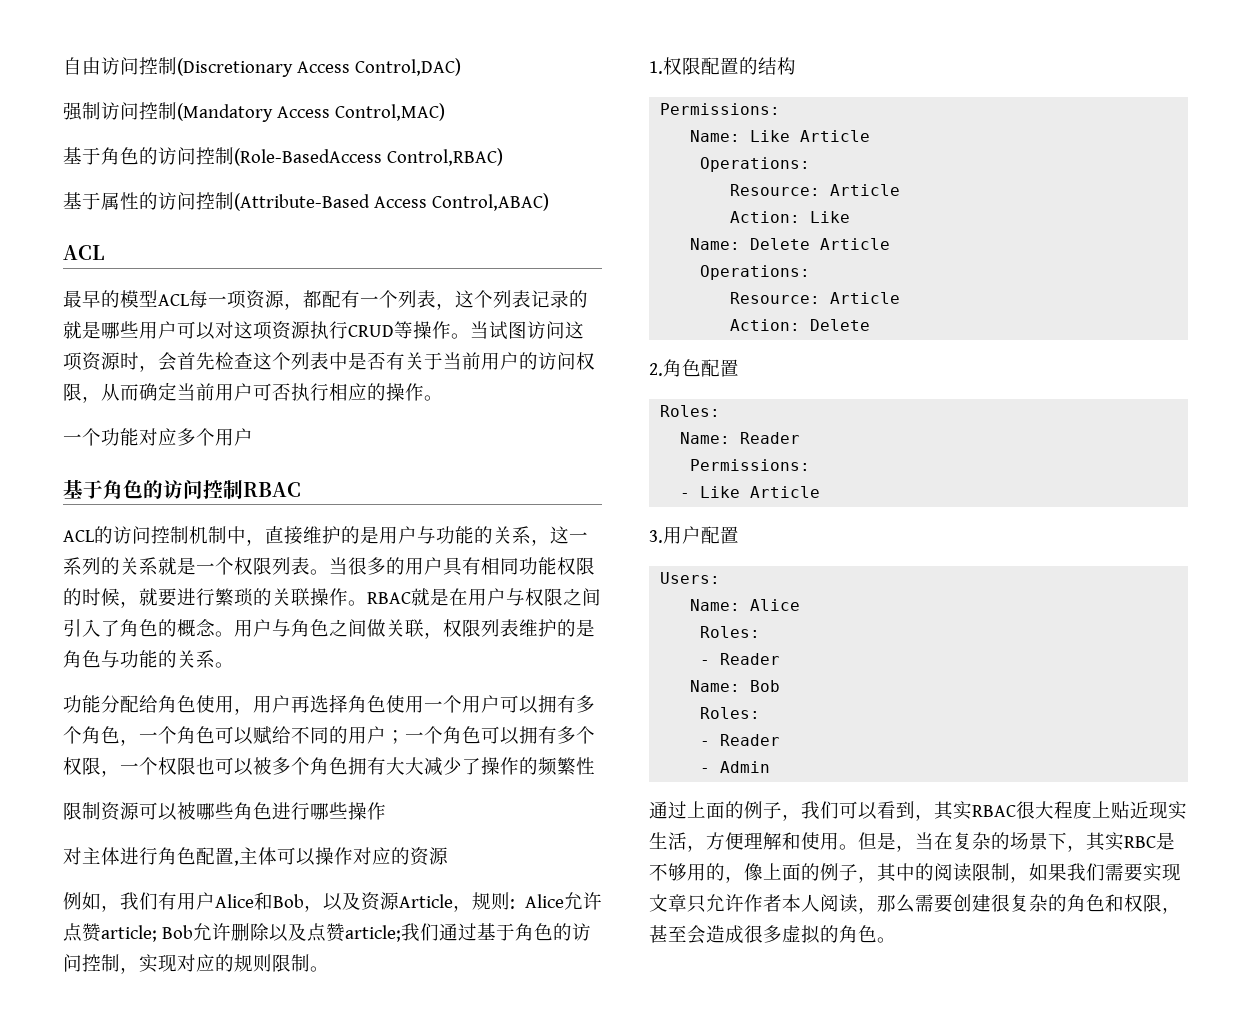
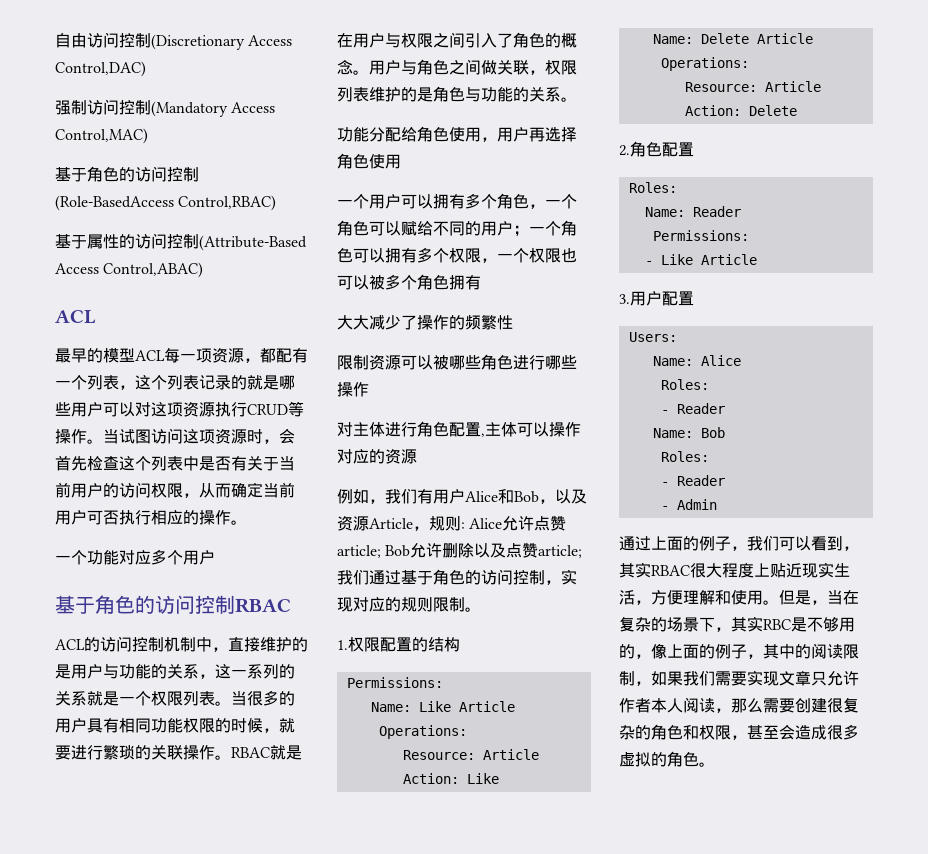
- 功能分配给角色使用，用户再选择角色使用一个用户可以拥有多个角色，一个角色可以赋给不同的用户；一个角色可以拥有多个权限，一个权限也可以被多个角色拥有大大减少了操作的频繁性
+ 功能分配给角色使用，用户再选择角色使用
+ 一个用户可以拥有多个角色，一个角色可以赋给不同的用户；一个角色可以拥有多个权限，一个权限也可以被多个角色拥有
+ 大大减少了操作的频繁性

